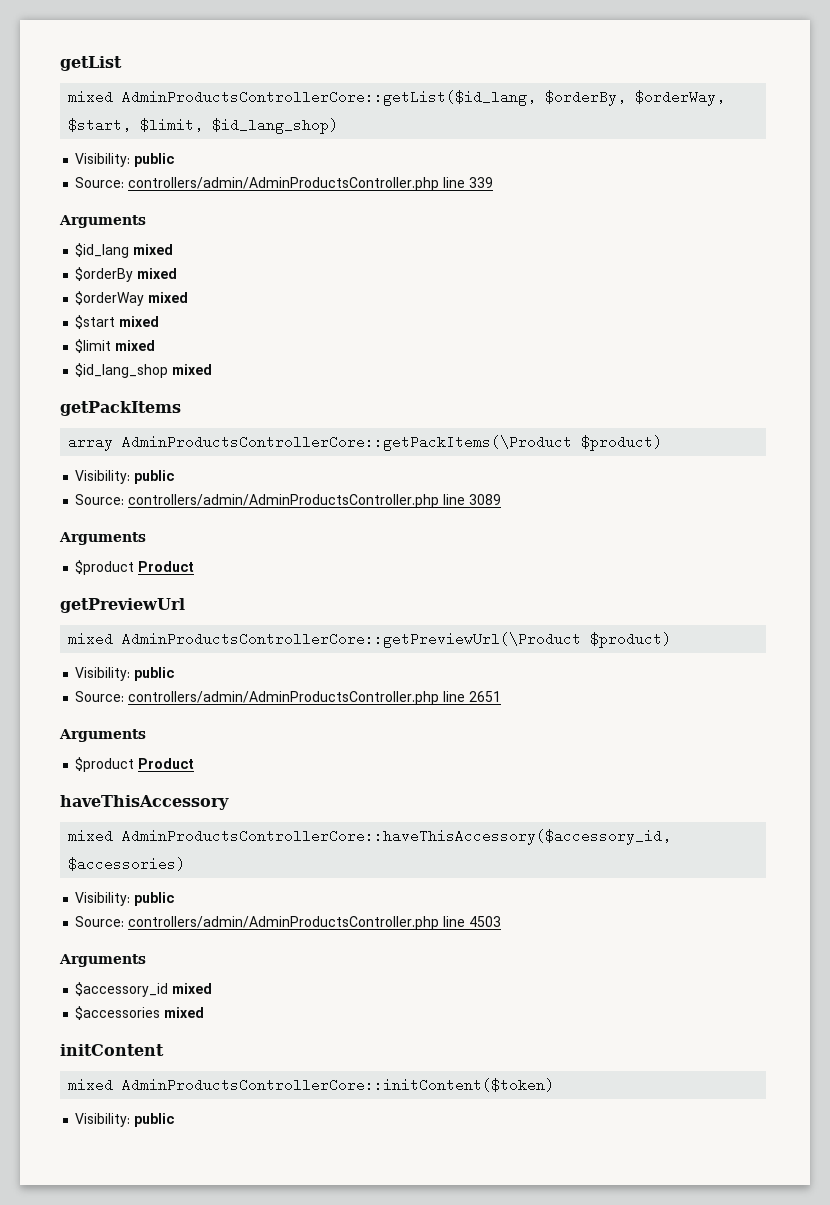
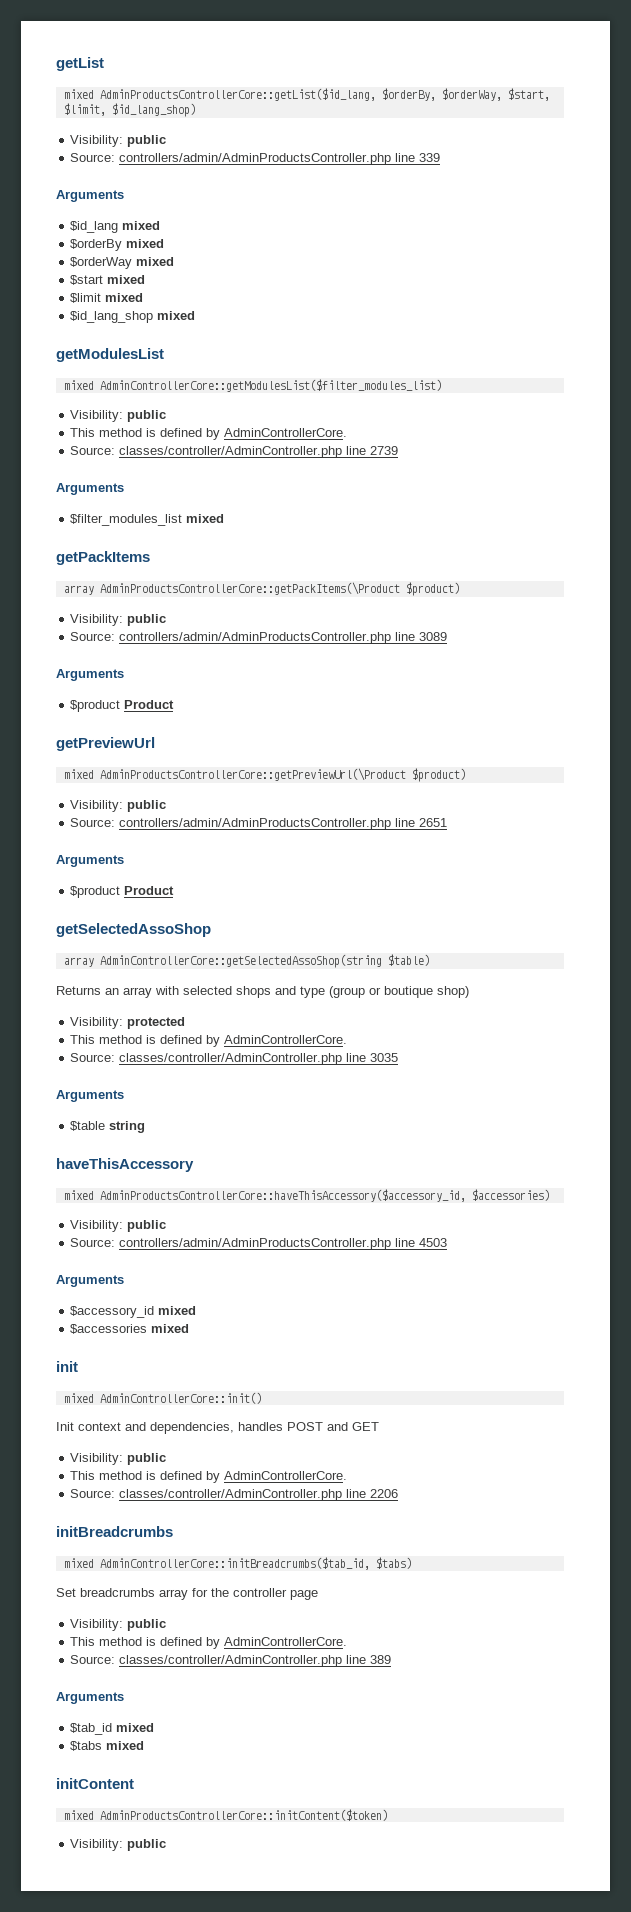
+ getModulesList
+ mixed AdminControllerCore::getModulesList($filter_modules_list)
+ Visibility: public
+ This method is defined by AdminControllerCore.
+ Source: classes/controller/AdminController.php line 2739
+ Arguments
+ $filter_modules_list mixed
+ getSelectedAssoShop
+ array AdminControllerCore::getSelectedAssoShop(string $table)
+ Returns an array with selected shops and type (group or boutique shop)
+ Visibility: protected
+ This method is defined by AdminControllerCore.
+ Source: classes/controller/AdminController.php line 3035
+ Arguments
+ $table string
+ init
+ mixed AdminControllerCore::init()
+ Init context and dependencies, handles POST and GET
+ Visibility: public
+ This method is defined by AdminControllerCore.
+ Source: classes/controller/AdminController.php line 2206
+ initBreadcrumbs
+ mixed AdminControllerCore::initBreadcrumbs($tab_id, $tabs)
+ Set breadcrumbs array for the controller page
+ Visibility: public
+ This method is defined by AdminControllerCore.
+ Source: classes/controller/AdminController.php line 389
+ Arguments
+ $tab_id mixed
+ $tabs mixed

